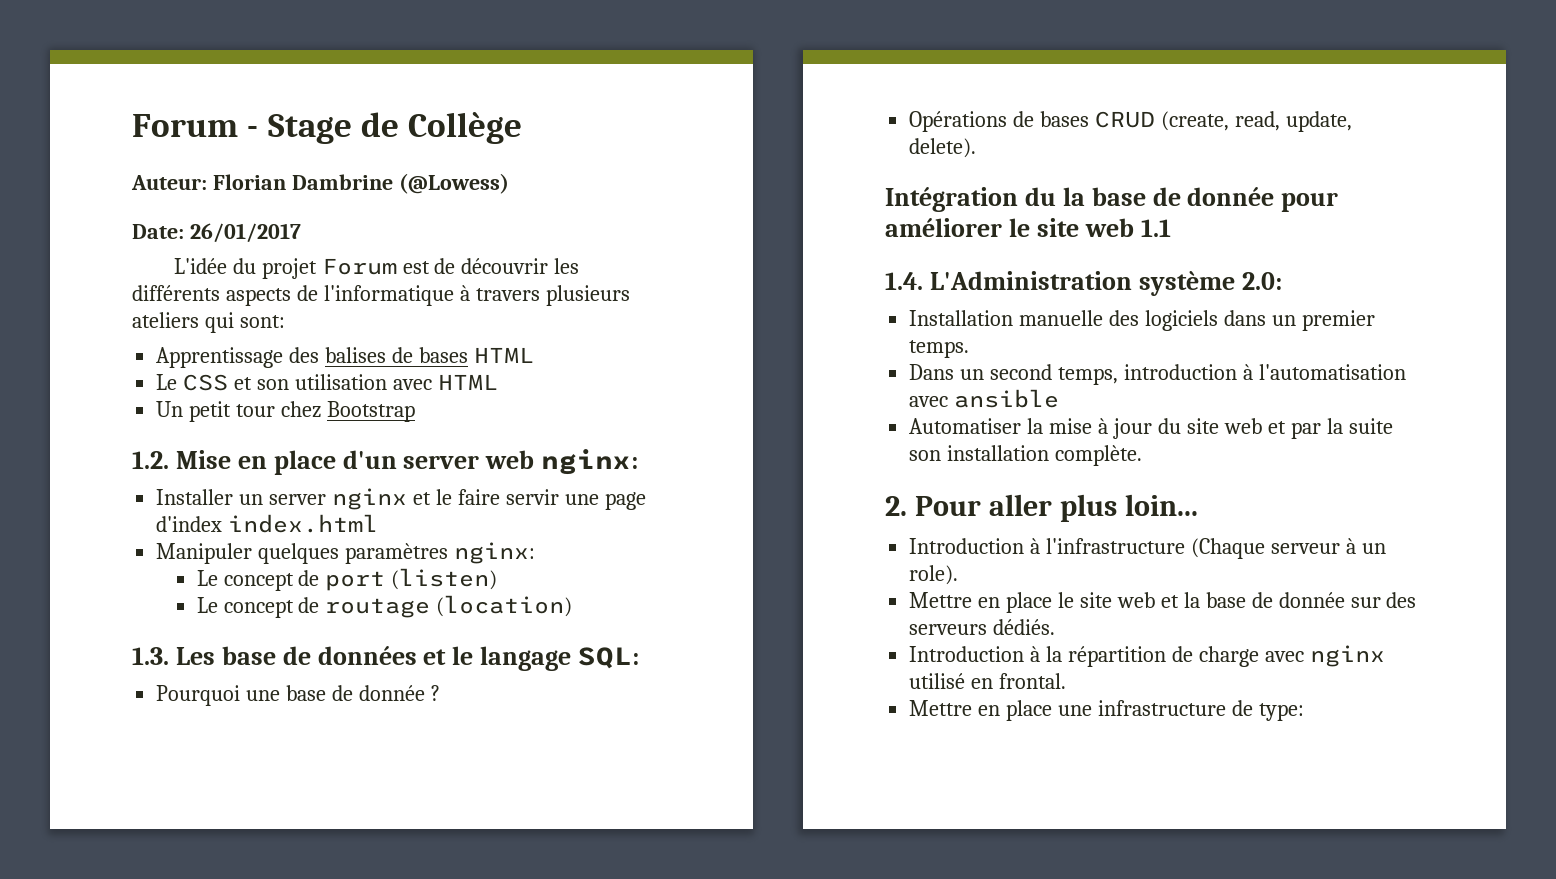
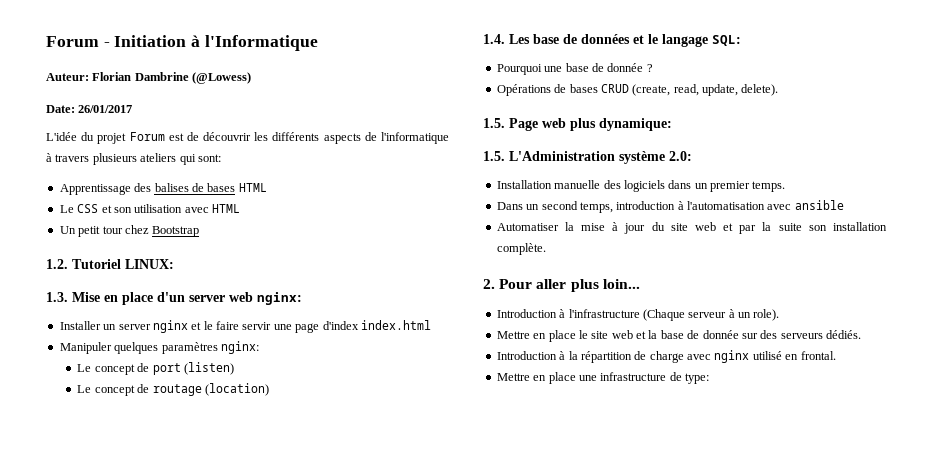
- Forum - Stage de Collège
+ Forum - Initiation à l'Informatique
- 1.2. Mise en place d'un server web nginx:
+ 1.2. Tutoriel LINUX:
+ 1.3. Mise en place d'un server web nginx:
- 1.3. Les base de données et le langage SQL:
+ 1.4. Les base de données et le langage SQL:
- Intégration du la base de donnée pour améliorer le site web 1.1
- 1.4. L'Administration système 2.0:
+ 1.5. Page web plus dynamique:
+ 1.5. L'Administration système 2.0:

